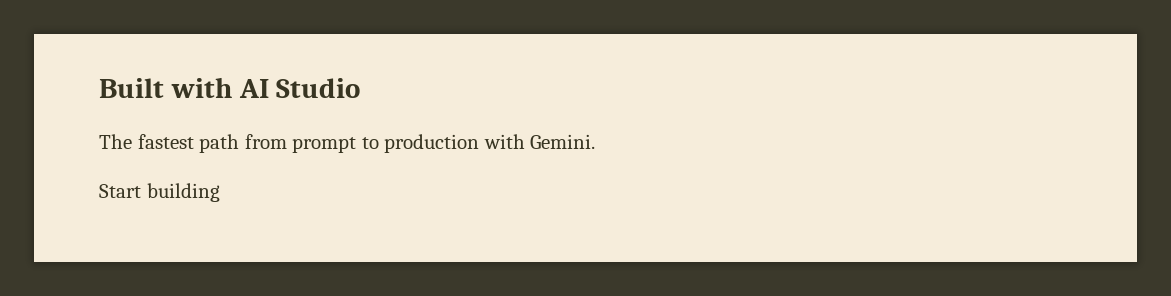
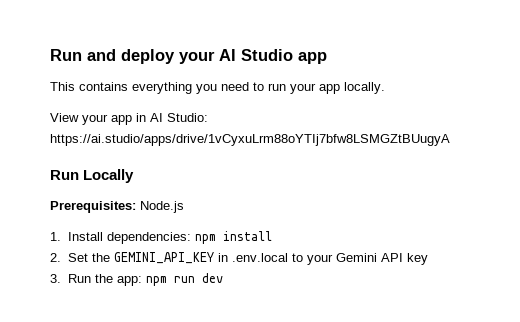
- Built with AI Studio
- The fastest path from prompt to production with Gemini.
- Start building
+ Run and deploy your AI Studio app
+ This contains everything you need to run your app locally.
+ View your app in AI Studio: https://ai.studio/apps/drive/1vCyxuLrm88oYTIj7bfw8LSMGZtBUugyA
+ Run Locally
+ Prerequisites: Node.js
+ 1. Install dependencies: npm install
+ 2. Set the GEMINI_API_KEY in .env.local to your Gemini API key
+ 3. Run the app: npm run dev

